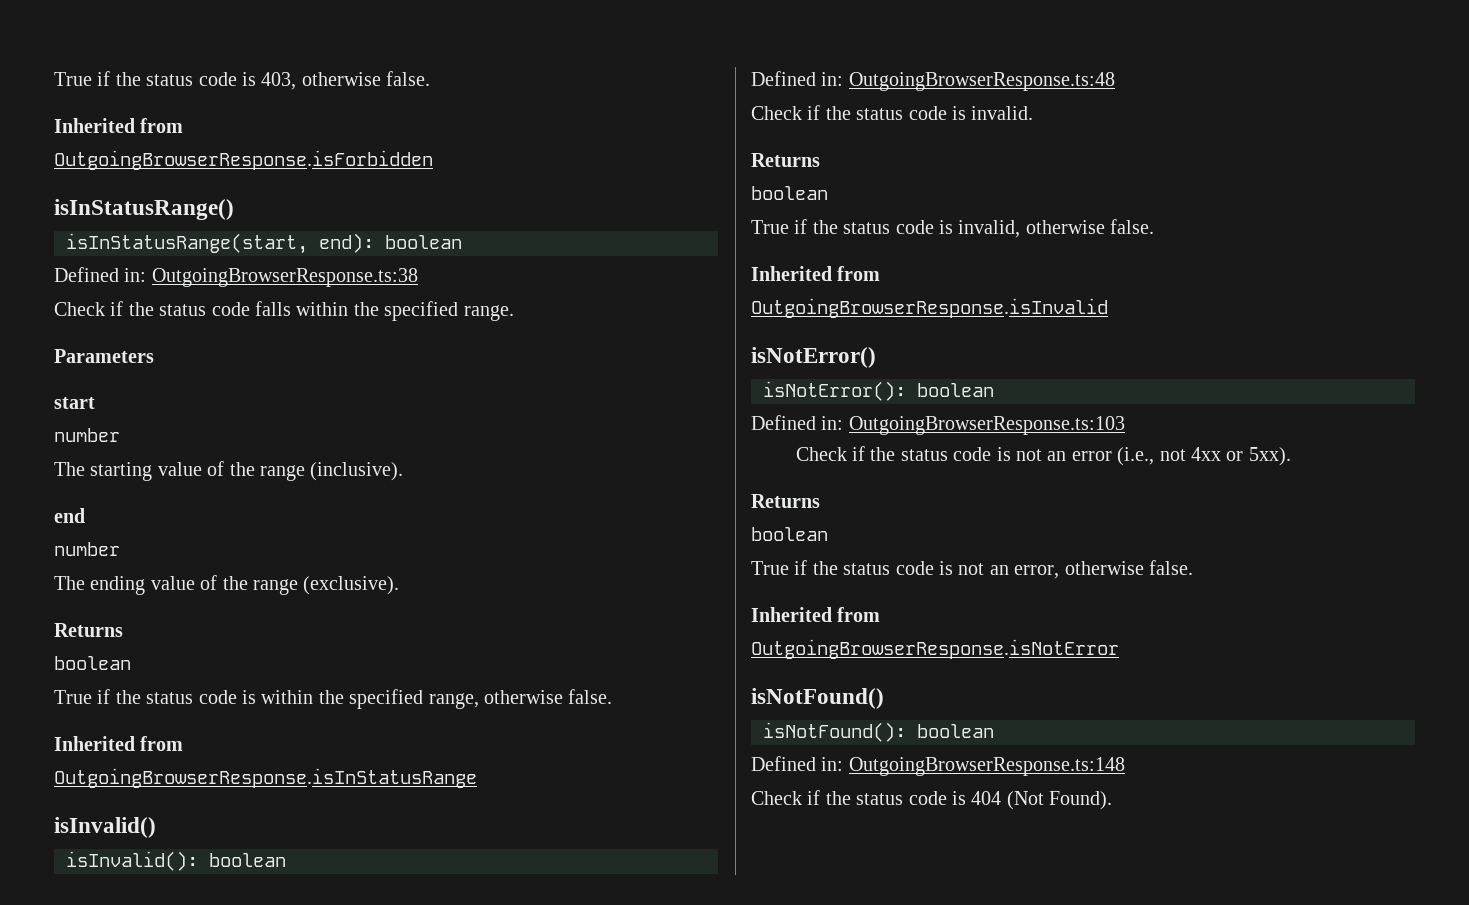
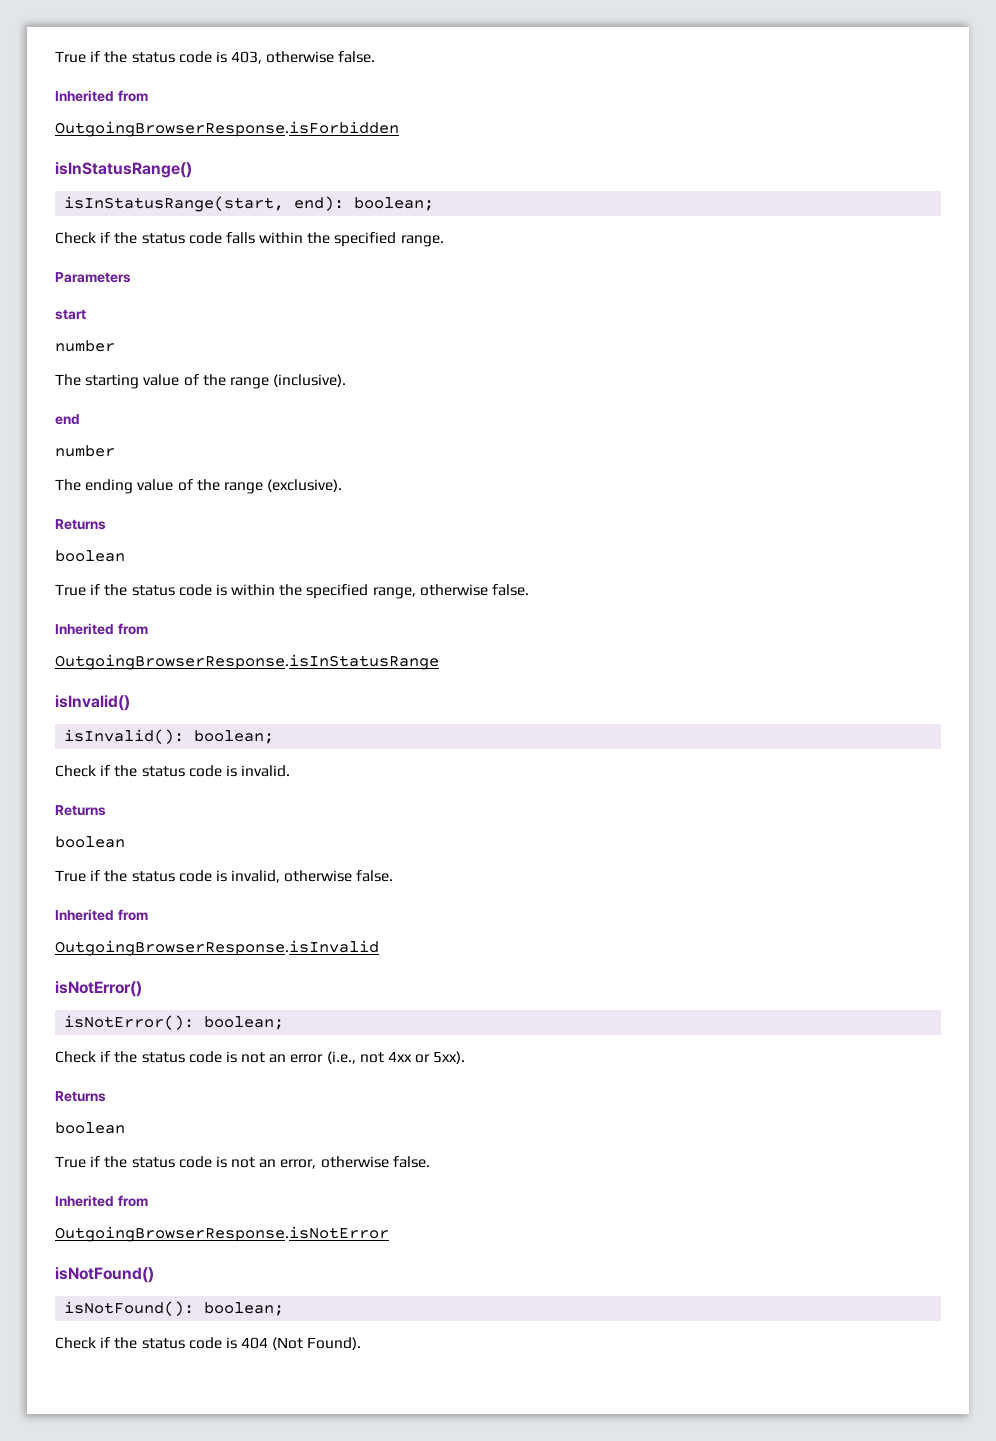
- isInStatusRange(start, end): boolean
- Defined in: OutgoingBrowserResponse.ts:38
+ isInStatusRange(start, end): boolean;
- isInvalid(): boolean
- Defined in: OutgoingBrowserResponse.ts:48
+ isInvalid(): boolean;
- isNotError(): boolean
- Defined in: OutgoingBrowserResponse.ts:103
+ isNotError(): boolean;
- isNotFound(): boolean
- Defined in: OutgoingBrowserResponse.ts:148
+ isNotFound(): boolean;

